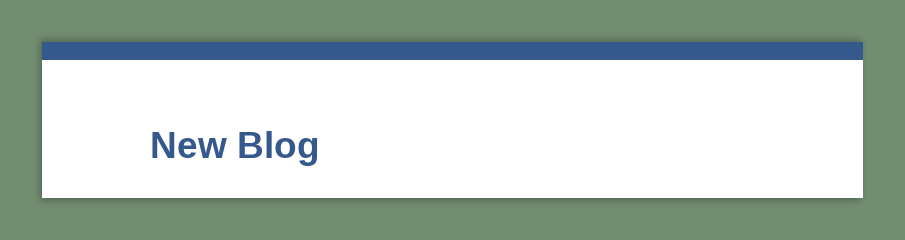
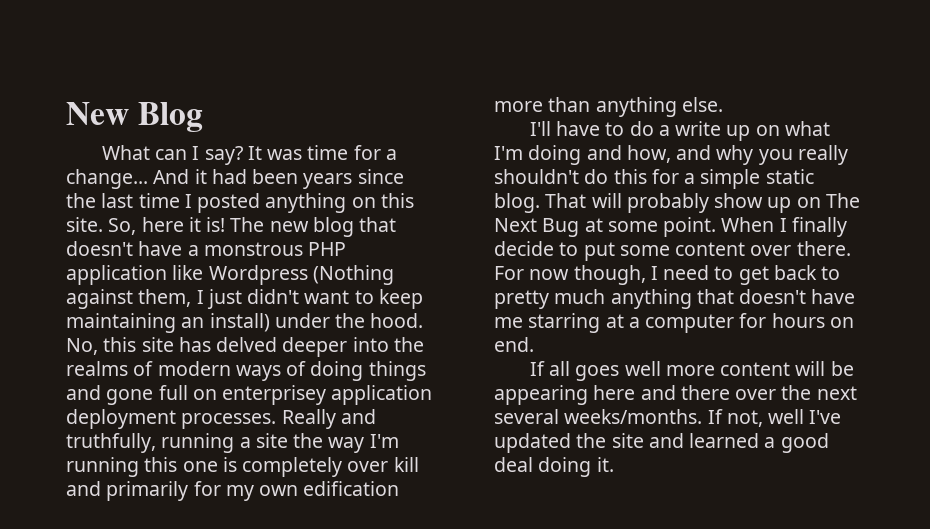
+ What can I say? It was time for a change... And it had been years since the last time I posted anything on this site. So, here it is! The new blog that doesn't have a monstrous PHP application like Wordpress (Nothing against them, I just didn't want to keep maintaining an install) under the hood. No, this site has delved deeper into the realms of modern ways of doing things and gone full on enterprisey application deployment processes. Really and truthfully, running a site the way I'm running this one is completely over kill and primarily for my own edification more than anything else.
+ I'll have to do a write up on what I'm doing and how, and why you really shouldn't do this for a simple static blog. That will probably show up on The Next Bug at some point. When I finally decide to put some content over there. For now though, I need to get back to pretty much anything that doesn't have me starring at a computer for hours on end.
+ If all goes well more content will be appearing here and there over the next several weeks/months. If not, well I've updated the site and learned a good deal doing it.

